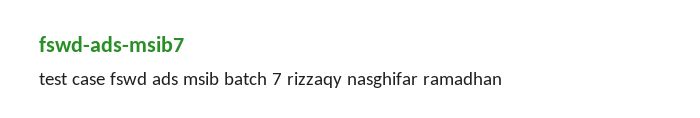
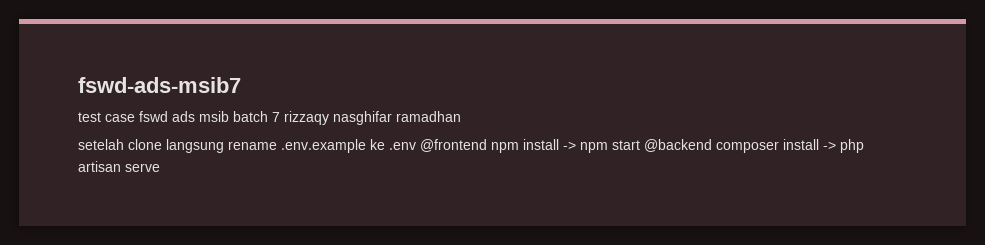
+ setelah clone langsung rename .env.example ke .env @frontend npm install -> npm start @backend composer install -> php artisan serve

